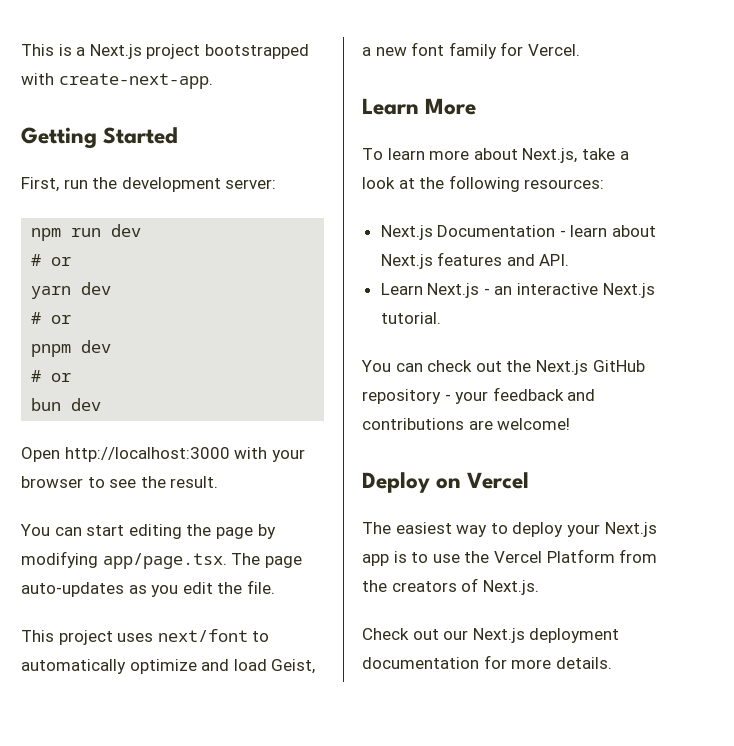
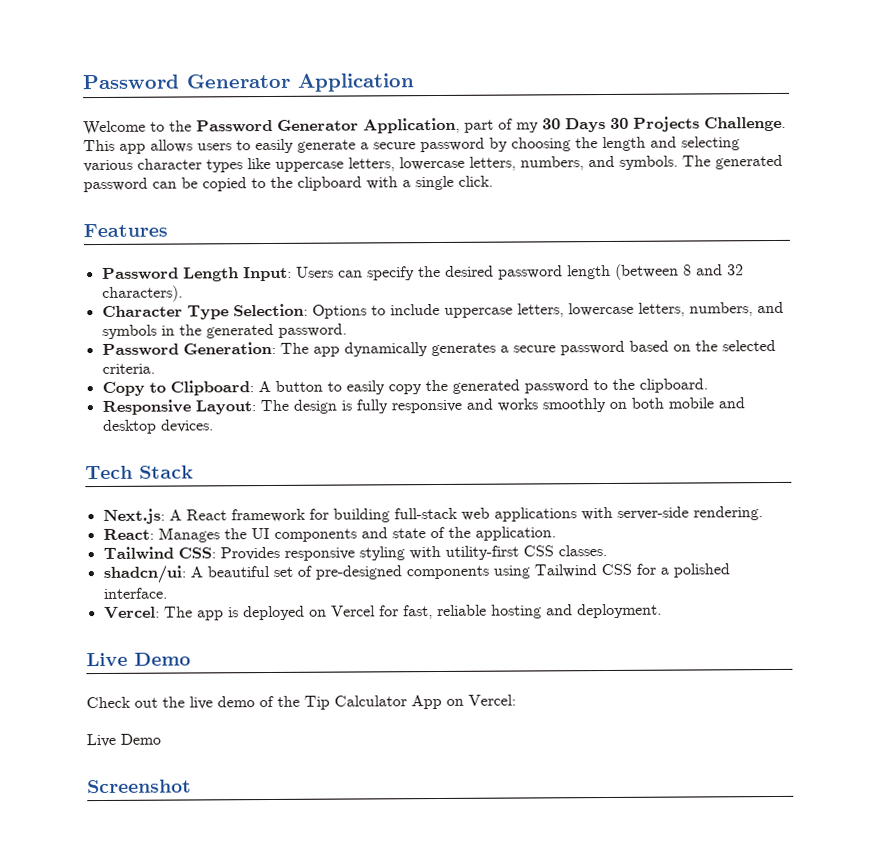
- This is a Next.js project bootstrapped with create-next-app.
- Getting Started
- First, run the development server:
- npm run dev
- # or
- yarn dev
- # or
- pnpm dev
- # or
- bun dev
- Open http://localhost:3000 with your browser to see the result.
- You can start editing the page by modifying app/page.tsx. The page auto-updates as you edit the file.
- This project uses next/font to automatically optimize and load Geist, a new font family for Vercel.
- Learn More
- To learn more about Next.js, take a look at the following resources:
- Next.js Documentation - learn about Next.js features and API.
- Learn Next.js - an interactive Next.js tutorial.
- You can check out the Next.js GitHub repository - your feedback and contributions are welcome!
- Deploy on Vercel
- The easiest way to deploy your Next.js app is to use the Vercel Platform from the creators of Next.js.
- Check out our Next.js deployment documentation for more details.
+ Password Generator Application
+ Welcome to the Password Generator Application, part of my 30 Days 30 Projects Challenge. This app allows users to easily generate a secure password by choosing the length and selecting various character types like uppercase letters, lowercase letters, numbers, and symbols. The generated password can be copied to the clipboard with a single click.
+ Features
+ Password Length Input: Users can specify the desired password length (between 8 and 32 characters).
+ Character Type Selection: Options to include uppercase letters, lowercase letters, numbers, and symbols in the generated password.
+ Password Generation: The app dynamically generates a secure password based on the selected criteria.
+ Copy to Clipboard: A button to easily copy the generated password to the clipboard.
+ Responsive Layout: The design is fully responsive and works smoothly on both mobile and desktop devices.
+ Tech Stack
+ Next.js: A React framework for building full-stack web applications with server-side rendering.
+ React: Manages the UI components and state of the application.
+ Tailwind CSS: Provides responsive styling with utility-first CSS classes.
+ shadcn/ui: A beautiful set of pre-designed components using Tailwind CSS for a polished interface.
+ Vercel: The app is deployed on Vercel for fast, reliable hosting and deployment.
+ Live Demo
+ Check out the live demo of the Tip Calculator App on Vercel:
+ Live Demo
+ Screenshot

